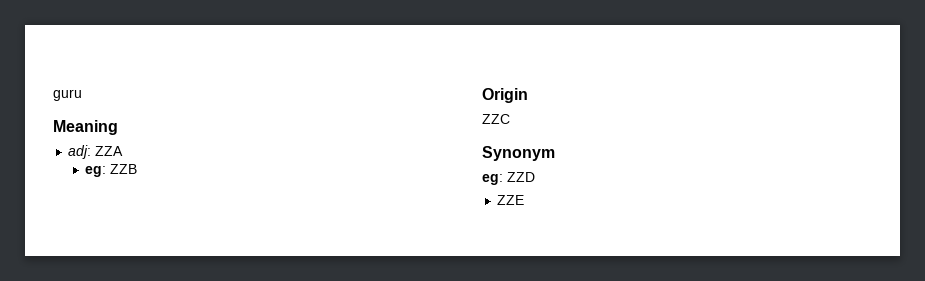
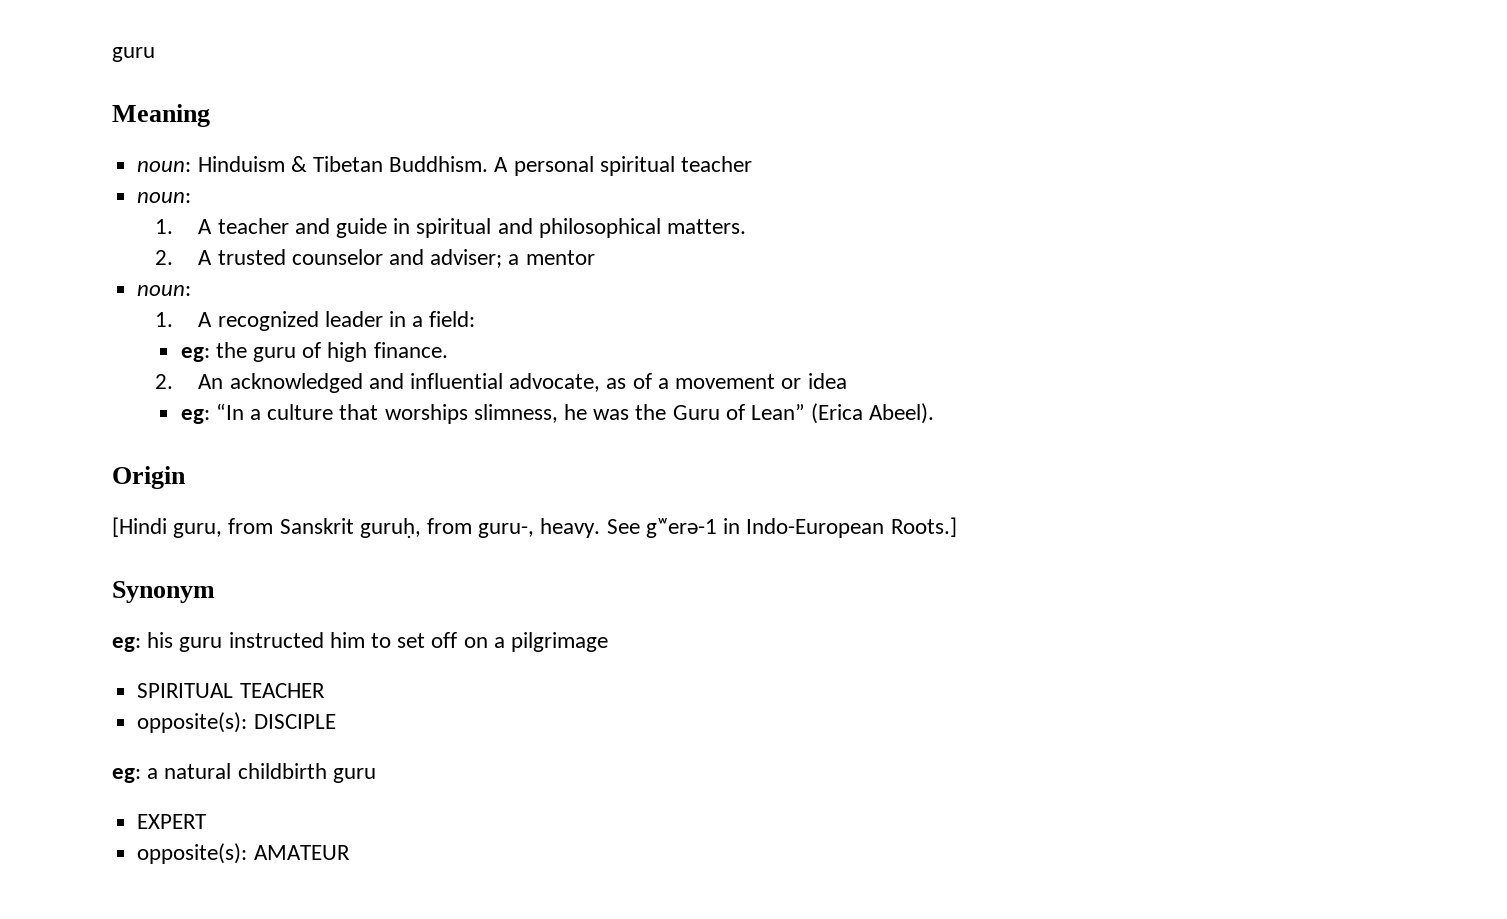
- adj: ZZA
- eg: ZZB
+ noun: Hinduism & Tibetan Buddhism. A personal spiritual teacher
+ noun:
+ 1. A teacher and guide in spiritual and philosophical matters.
+ 2. A trusted counselor and adviser; a mentor
+ noun:
+ 1. A recognized leader in a field:
+ eg: the guru of high finance.
+ 2. An acknowledged and influential advocate, as of a movement or idea
+ eg: “In a culture that worships slimness, he was the Guru of Lean” (Erica Abeel).
  Origin
- ZZC
+ [Hindi guru, from Sanskrit guruḥ, from guru-, heavy. See gʷerə-1 in Indo-European Roots.]
  Synonym
- eg: ZZD
- ZZE
+ eg: his guru instructed him to set off on a pilgrimage
+ SPIRITUAL TEACHER
+ opposite(s): DISCIPLE
+ eg: a natural childbirth guru
+ EXPERT
+ opposite(s): AMATEUR

